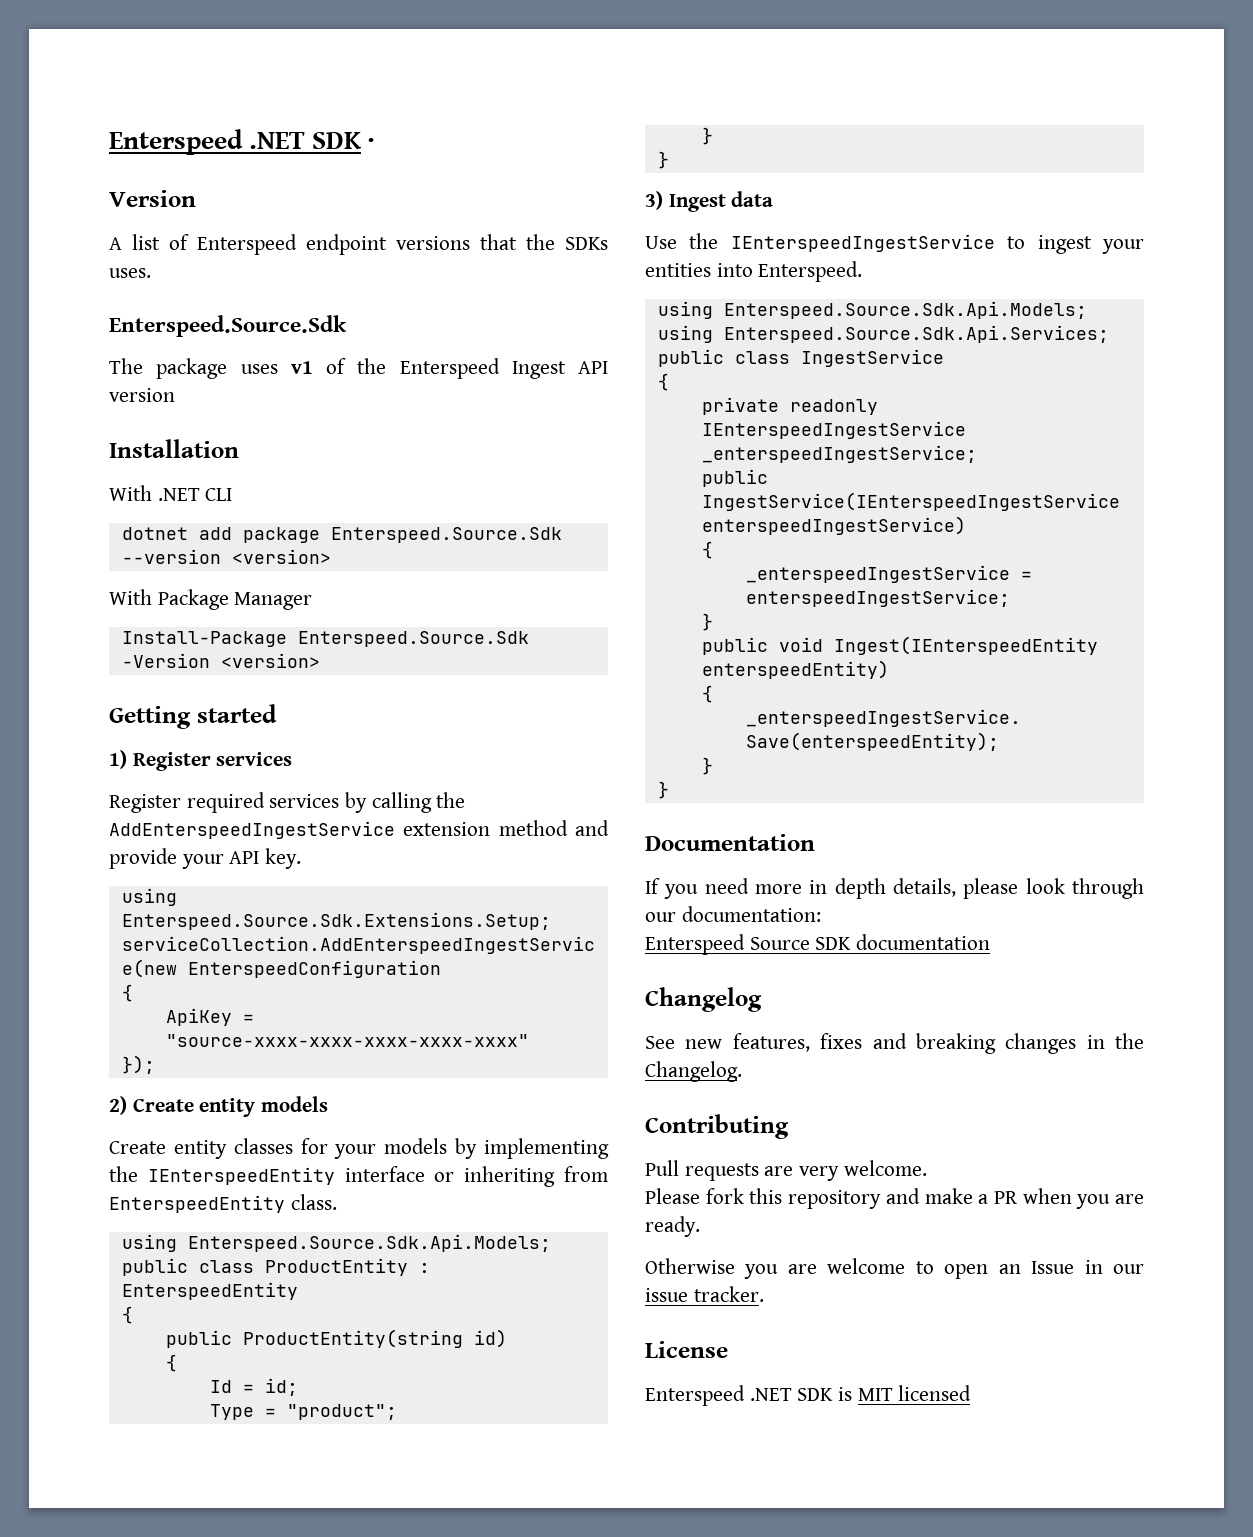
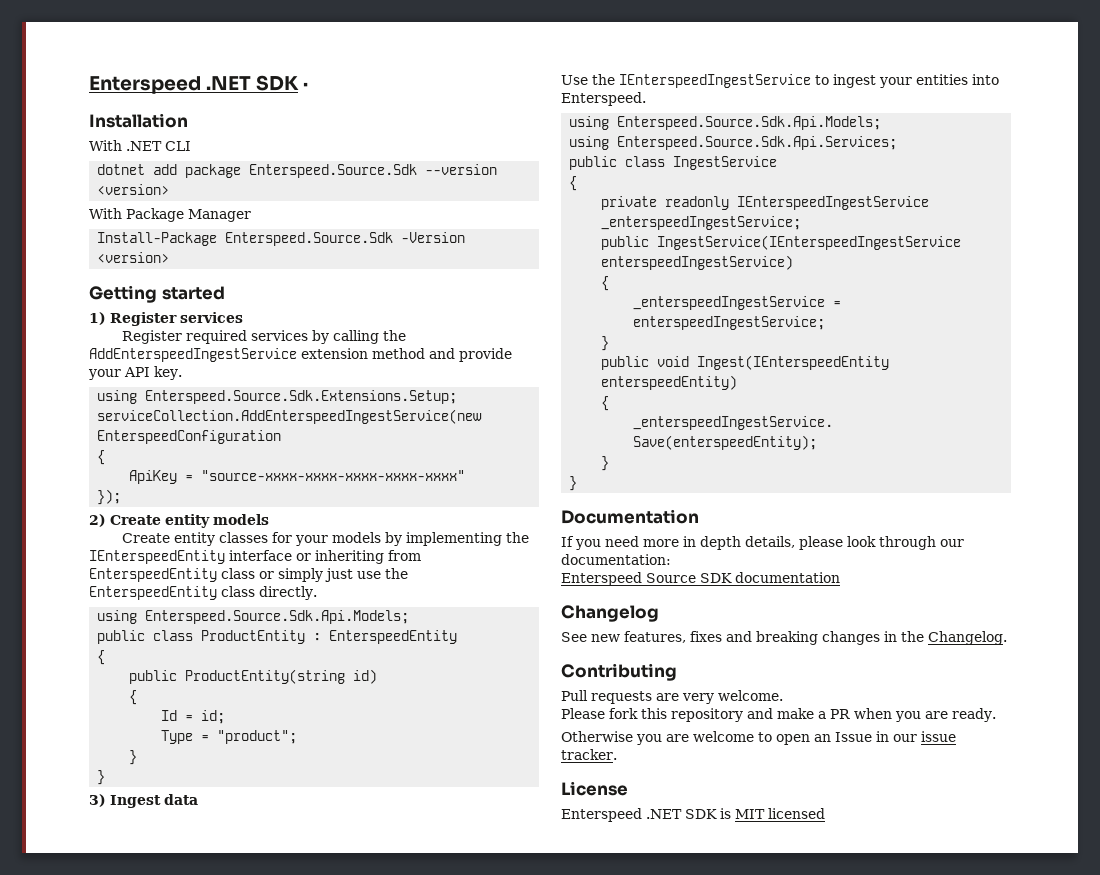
- Version
- A list of Enterspeed endpoint versions that the SDKs uses.
- Enterspeed.Source.Sdk
- The package uses v1 of the Enterspeed Ingest API version
- Create entity classes for your models by implementing the IEnterspeedEntity interface or inheriting from EnterspeedEntity class.
+ Create entity classes for your models by implementing the IEnterspeedEntity interface or inheriting from EnterspeedEntity class or simply just use the EnterspeedEntity class directly.

